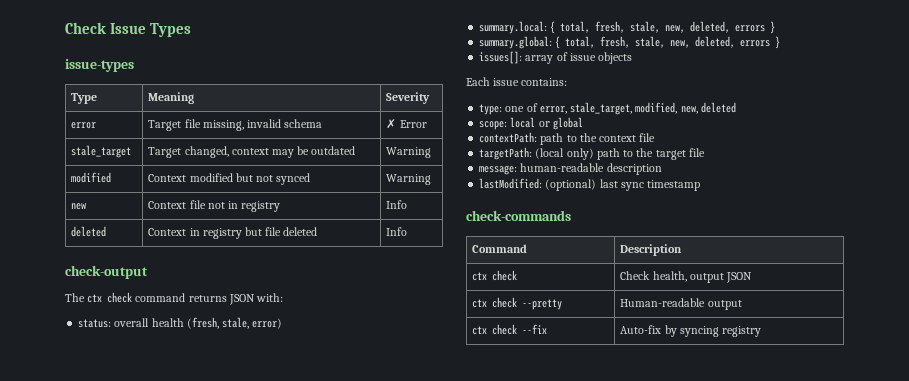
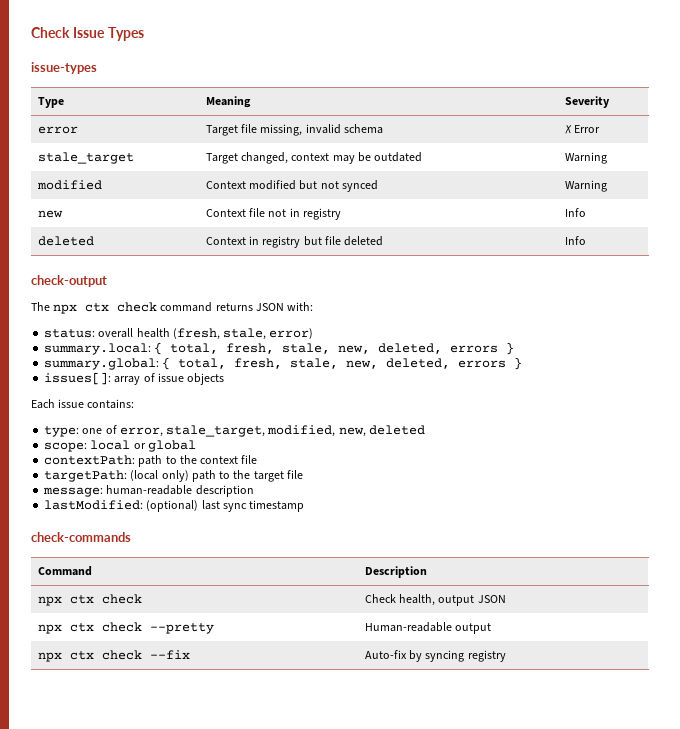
- The ctx check command returns JSON with:
+ The npx ctx check command returns JSON with:
- ctx check | Check health, output JSON
+ npx ctx check | Check health, output JSON
- ctx check --pretty | Human-readable output
+ npx ctx check --pretty | Human-readable output
- ctx check --fix | Auto-fix by syncing registry
+ npx ctx check --fix | Auto-fix by syncing registry

